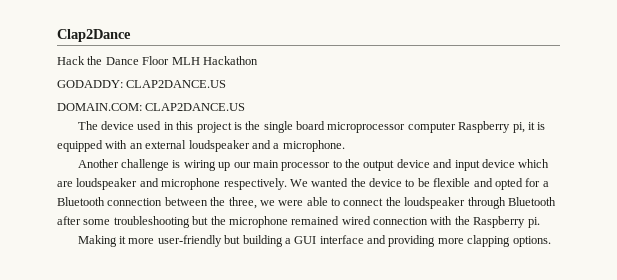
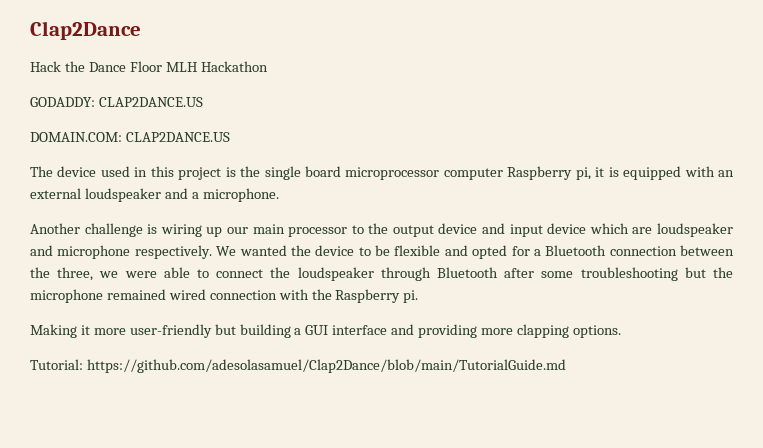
+ Tutorial: https://github.com/adesolasamuel/Clap2Dance/blob/main/TutorialGuide.md

